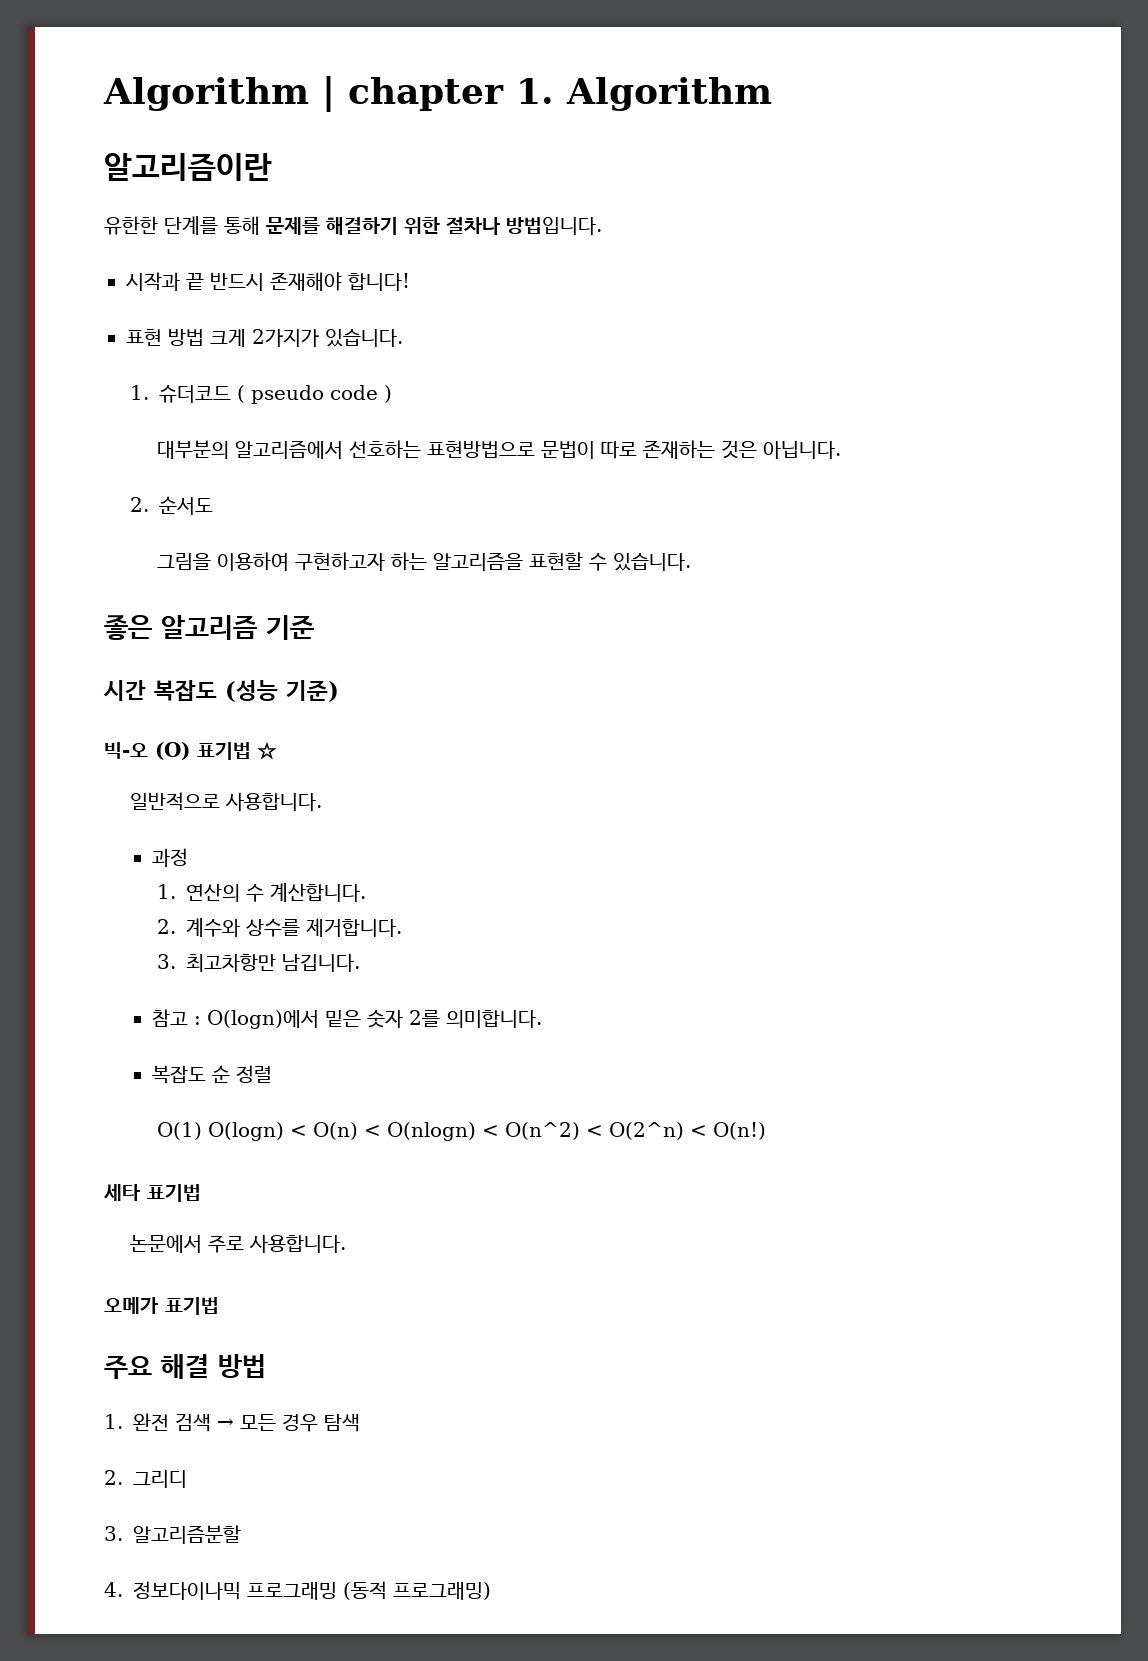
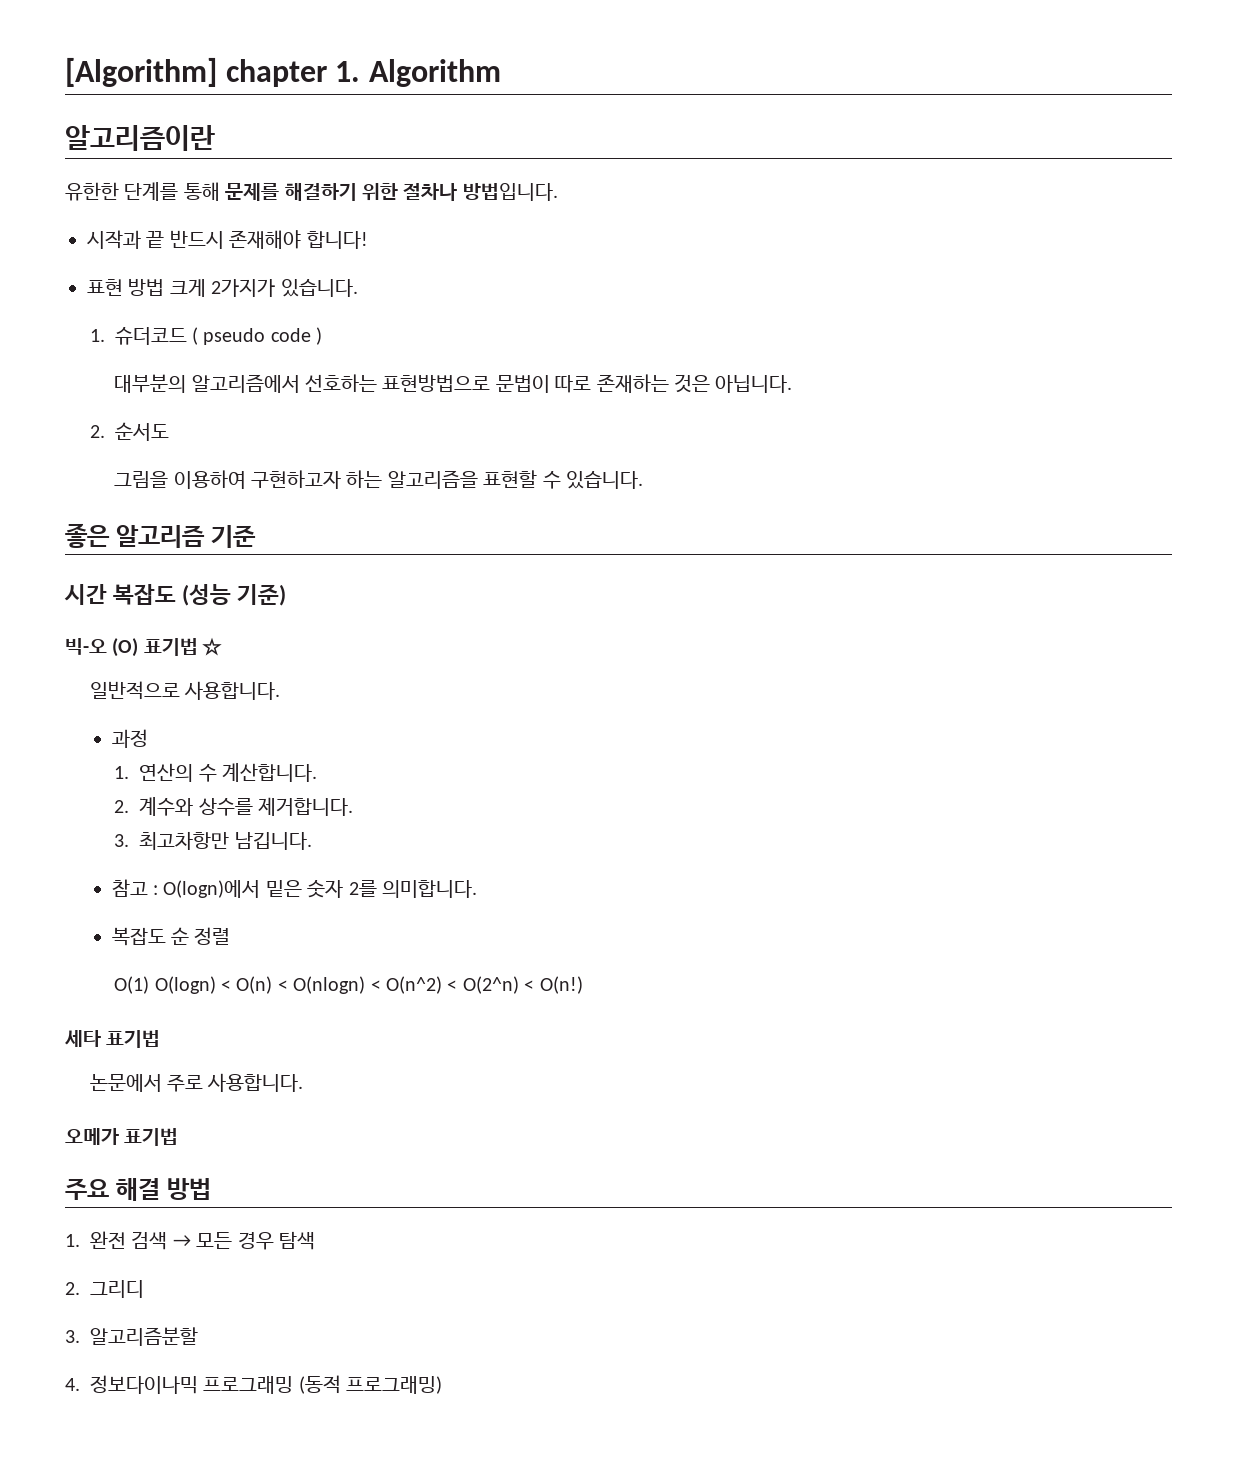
- Algorithm | chapter 1. Algorithm
+ [Algorithm] chapter 1. Algorithm

